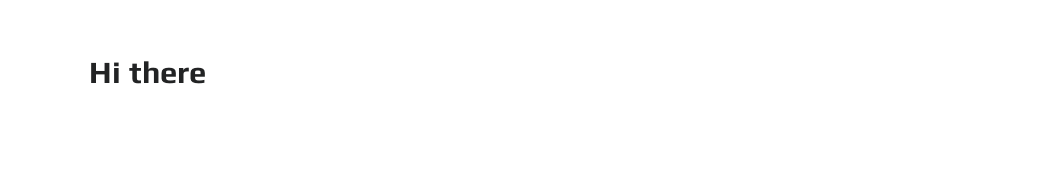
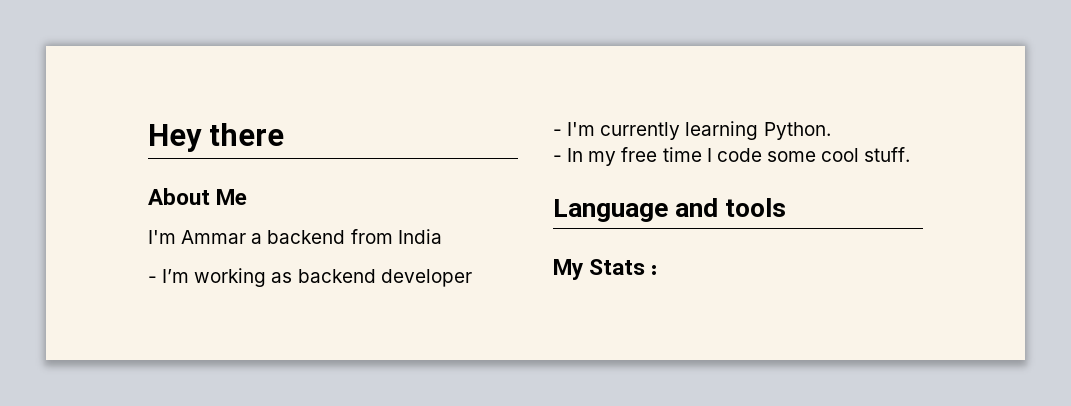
- Hi there
+ Hey there
+ About Me
+ I'm Ammar a backend from India
+ - I’m working as backend developer
+ - I'm currently learning Python.
+ - In my free time I code some cool stuff.
+ Language and tools
+ My Stats :

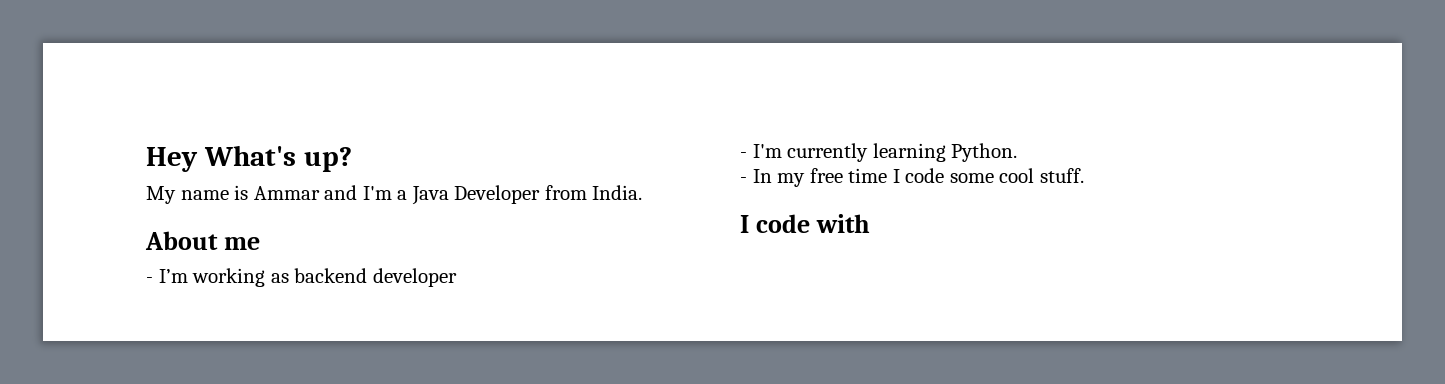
- Hey there
- About Me
- I'm Ammar a backend from India
+ Hey What's up?
+ My name is Ammar and I'm a Java Developer from India.
+ About me
- Language and tools
- My Stats :
+ I code with

